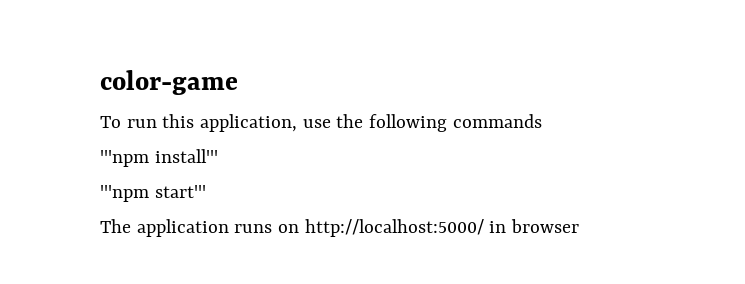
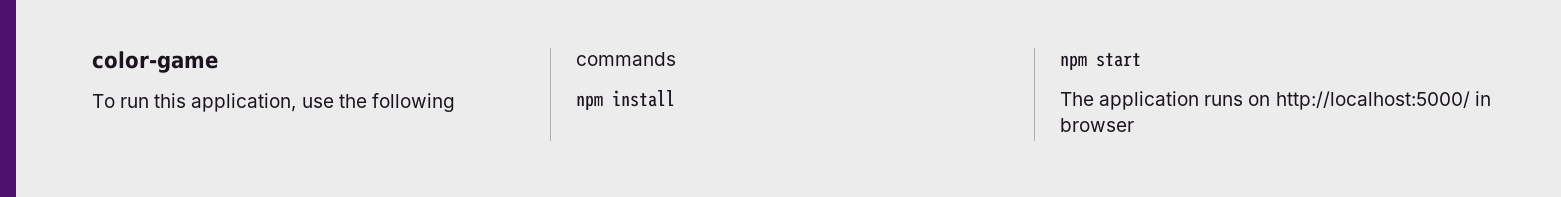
- '''npm install'''
- '''npm start'''
+ npm install
+ npm start

